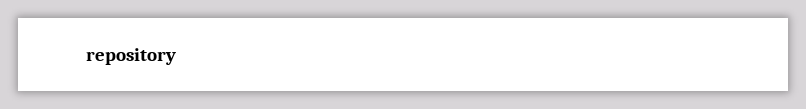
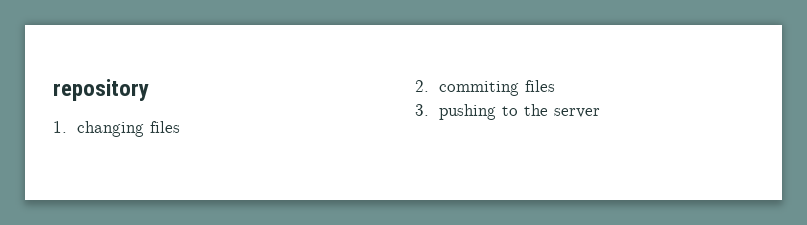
+ 1. changing files
+ 2. commiting files
+ 3. pushing to the server

